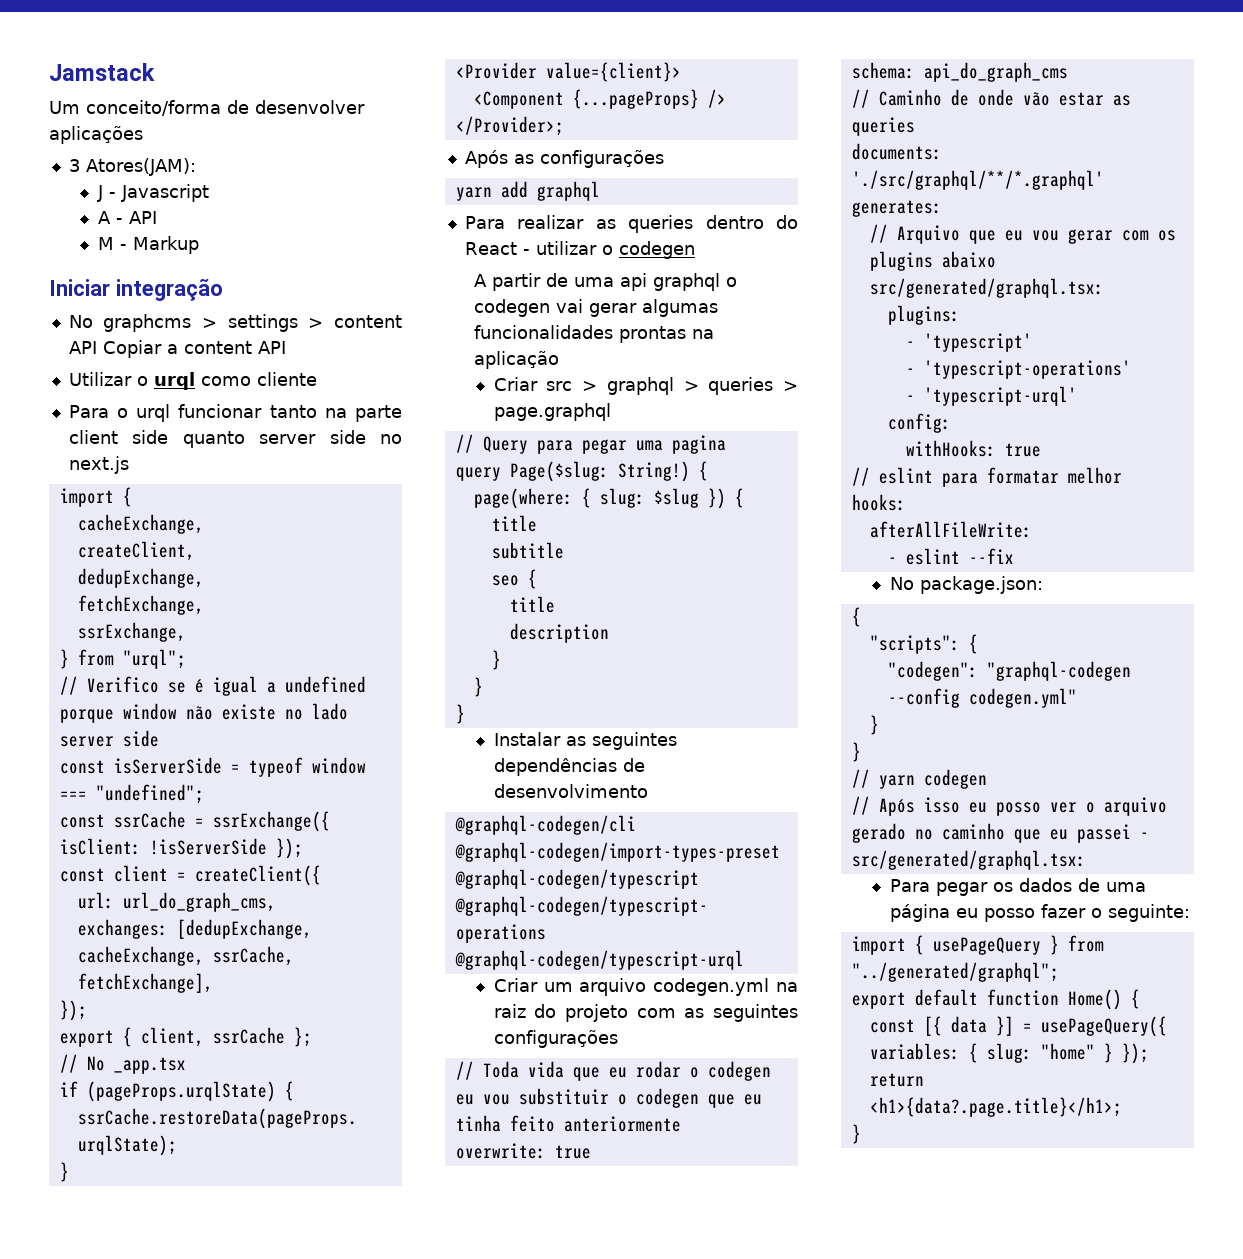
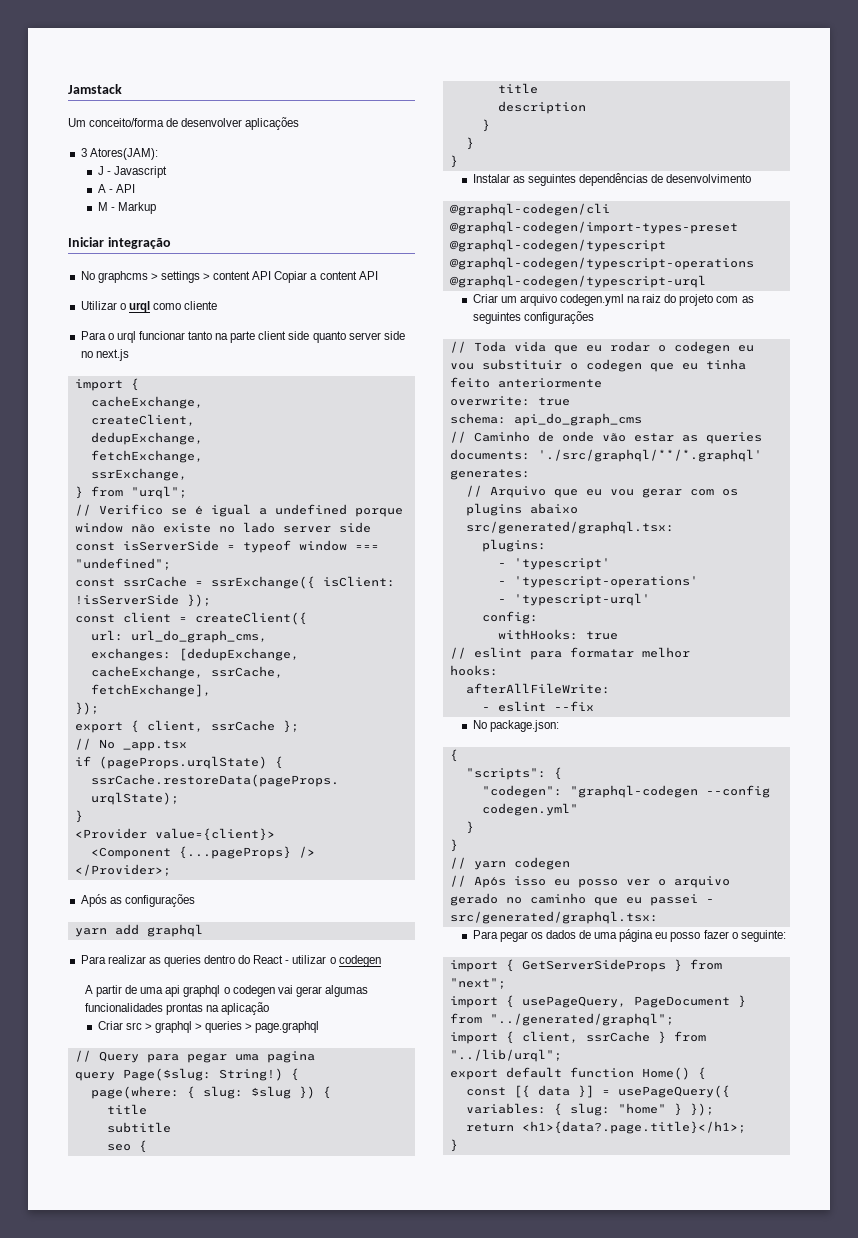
- import { usePageQuery } from "../generated/graphql";
+ import { GetServerSideProps } from "next";
+ import { usePageQuery, PageDocument } from "../generated/graphql";
+ import { client, ssrCache } from "../lib/urql";

